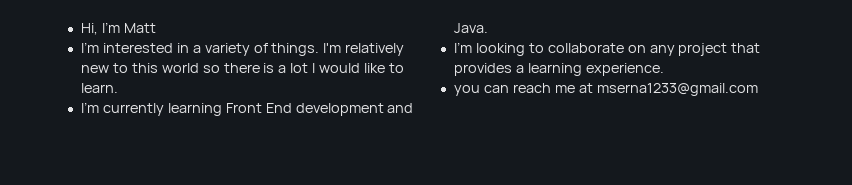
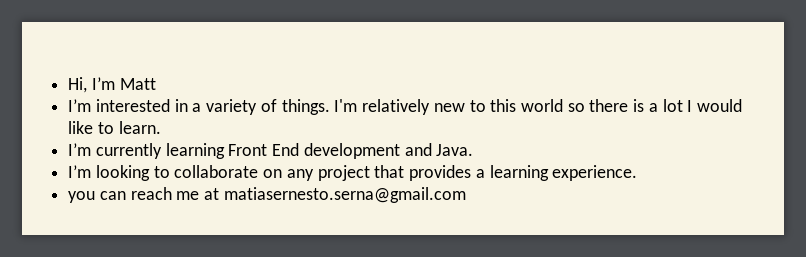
- you can reach me at mserna1233@gmail.com
+ you can reach me at matiasernesto.serna@gmail.com

